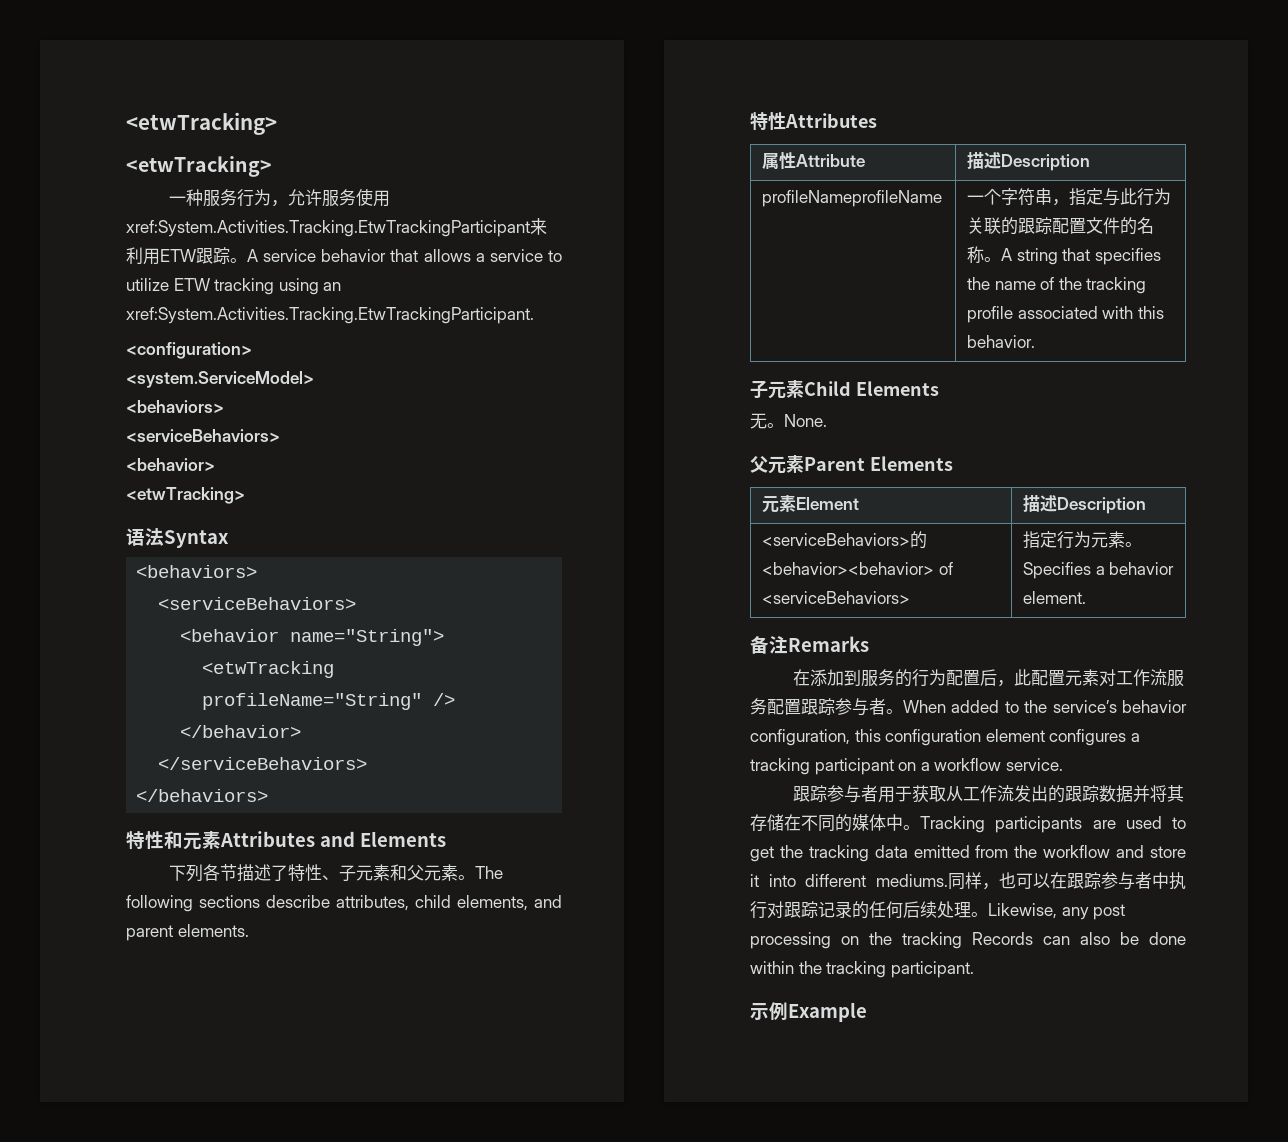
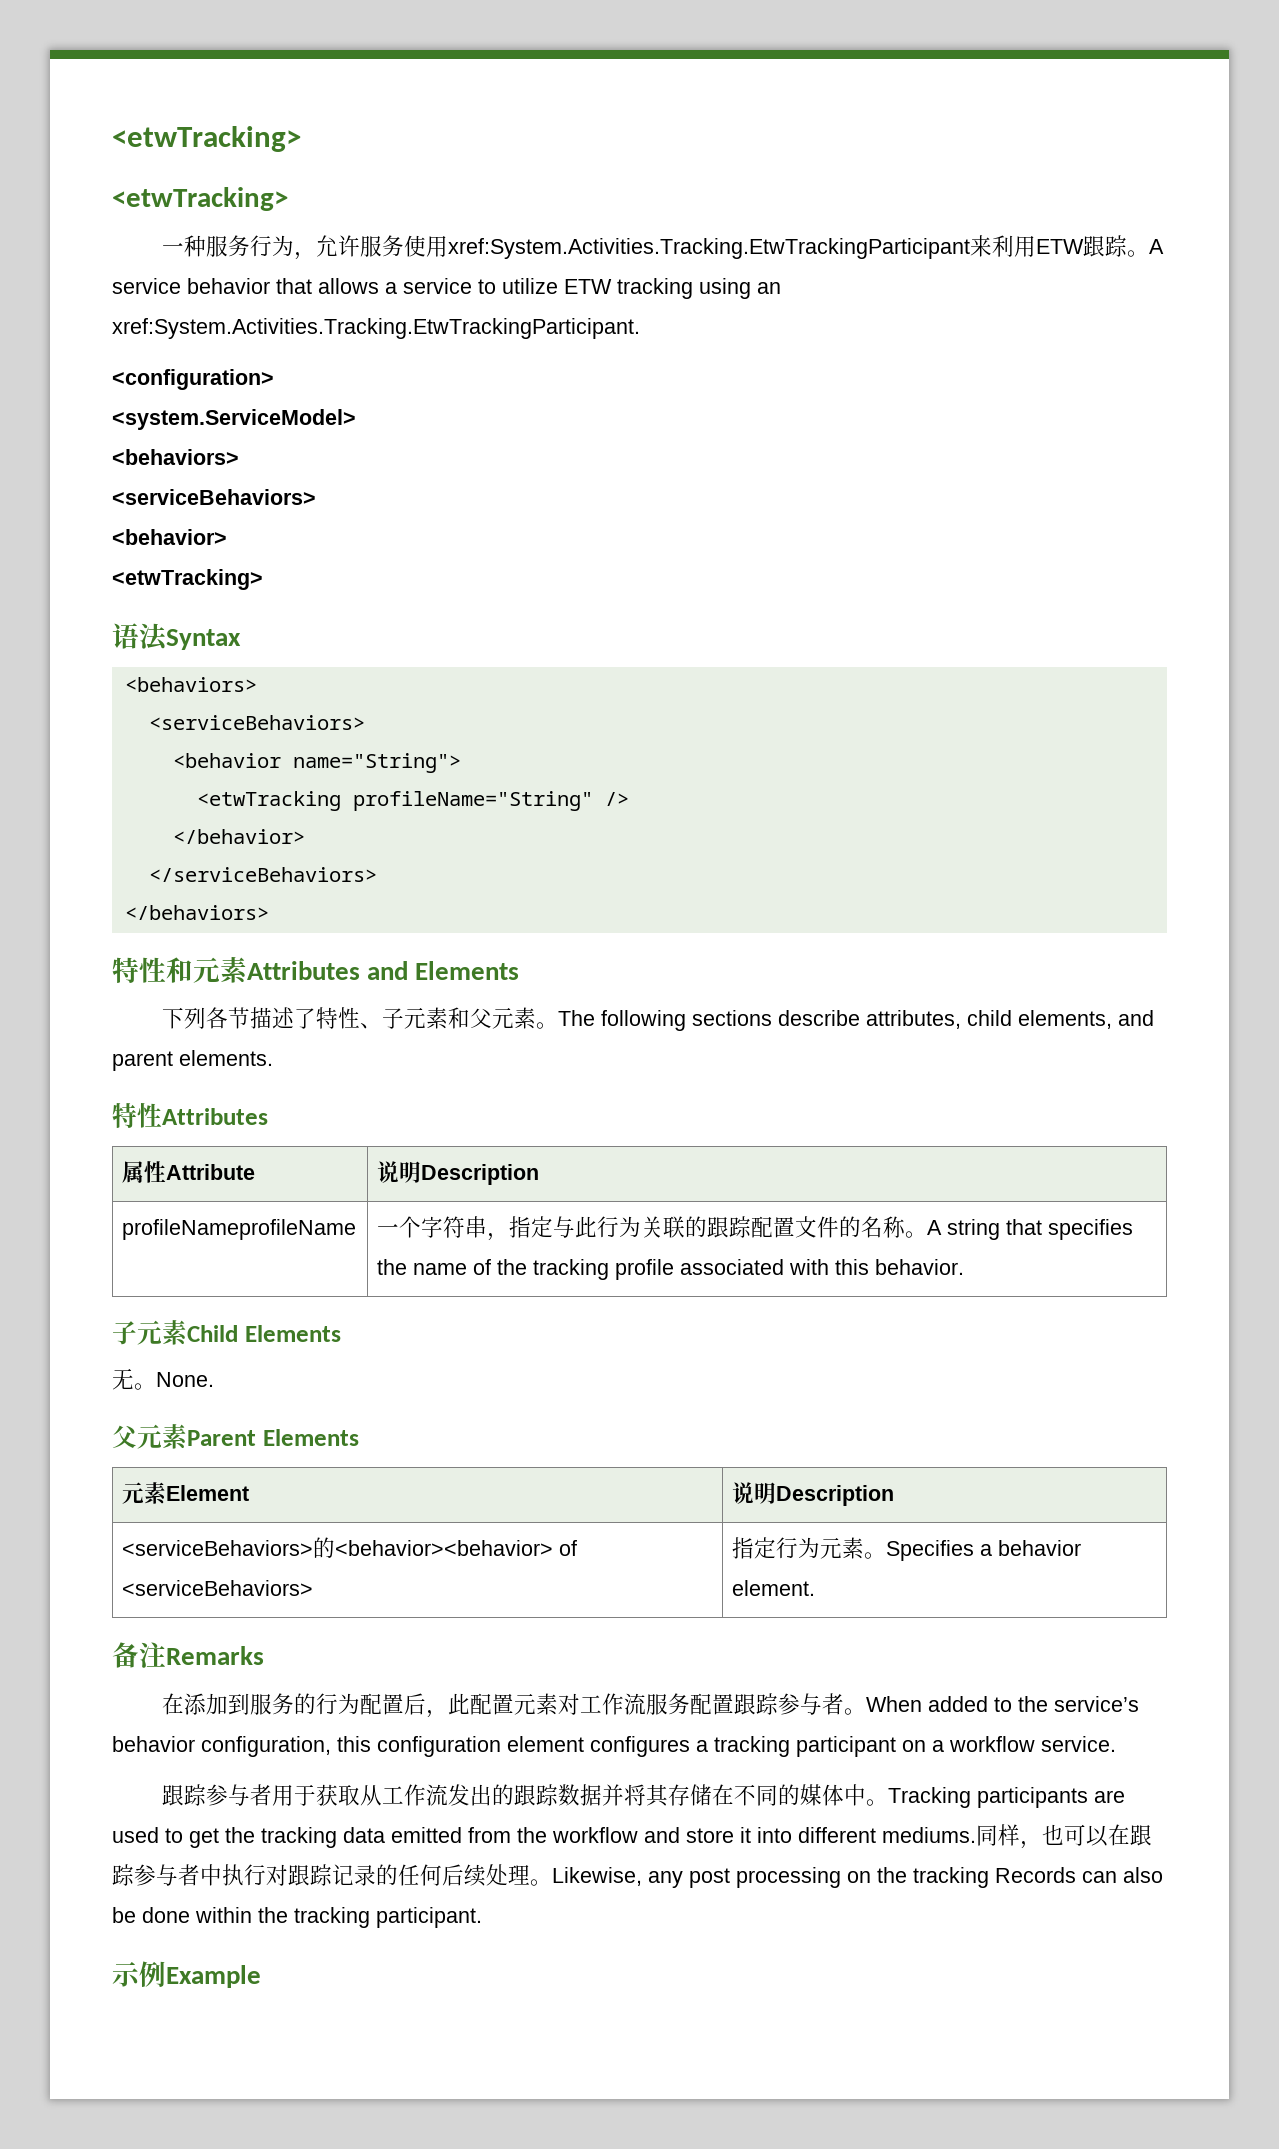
- 属性Attribute | 描述Description
+ 属性Attribute | 说明Description
- 元素Element | 描述Description
+ 元素Element | 说明Description

